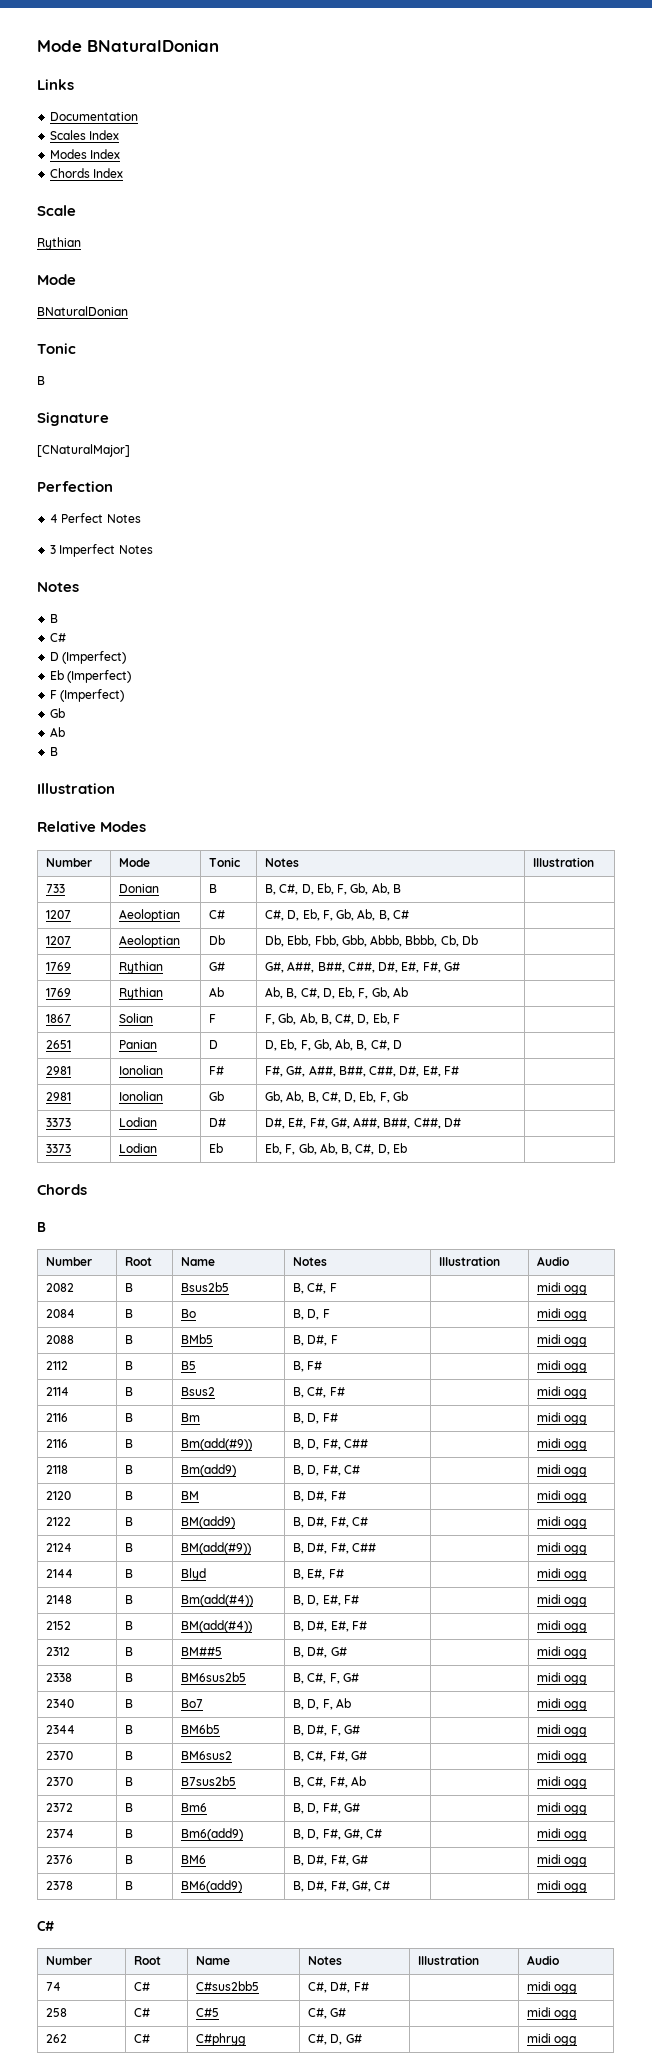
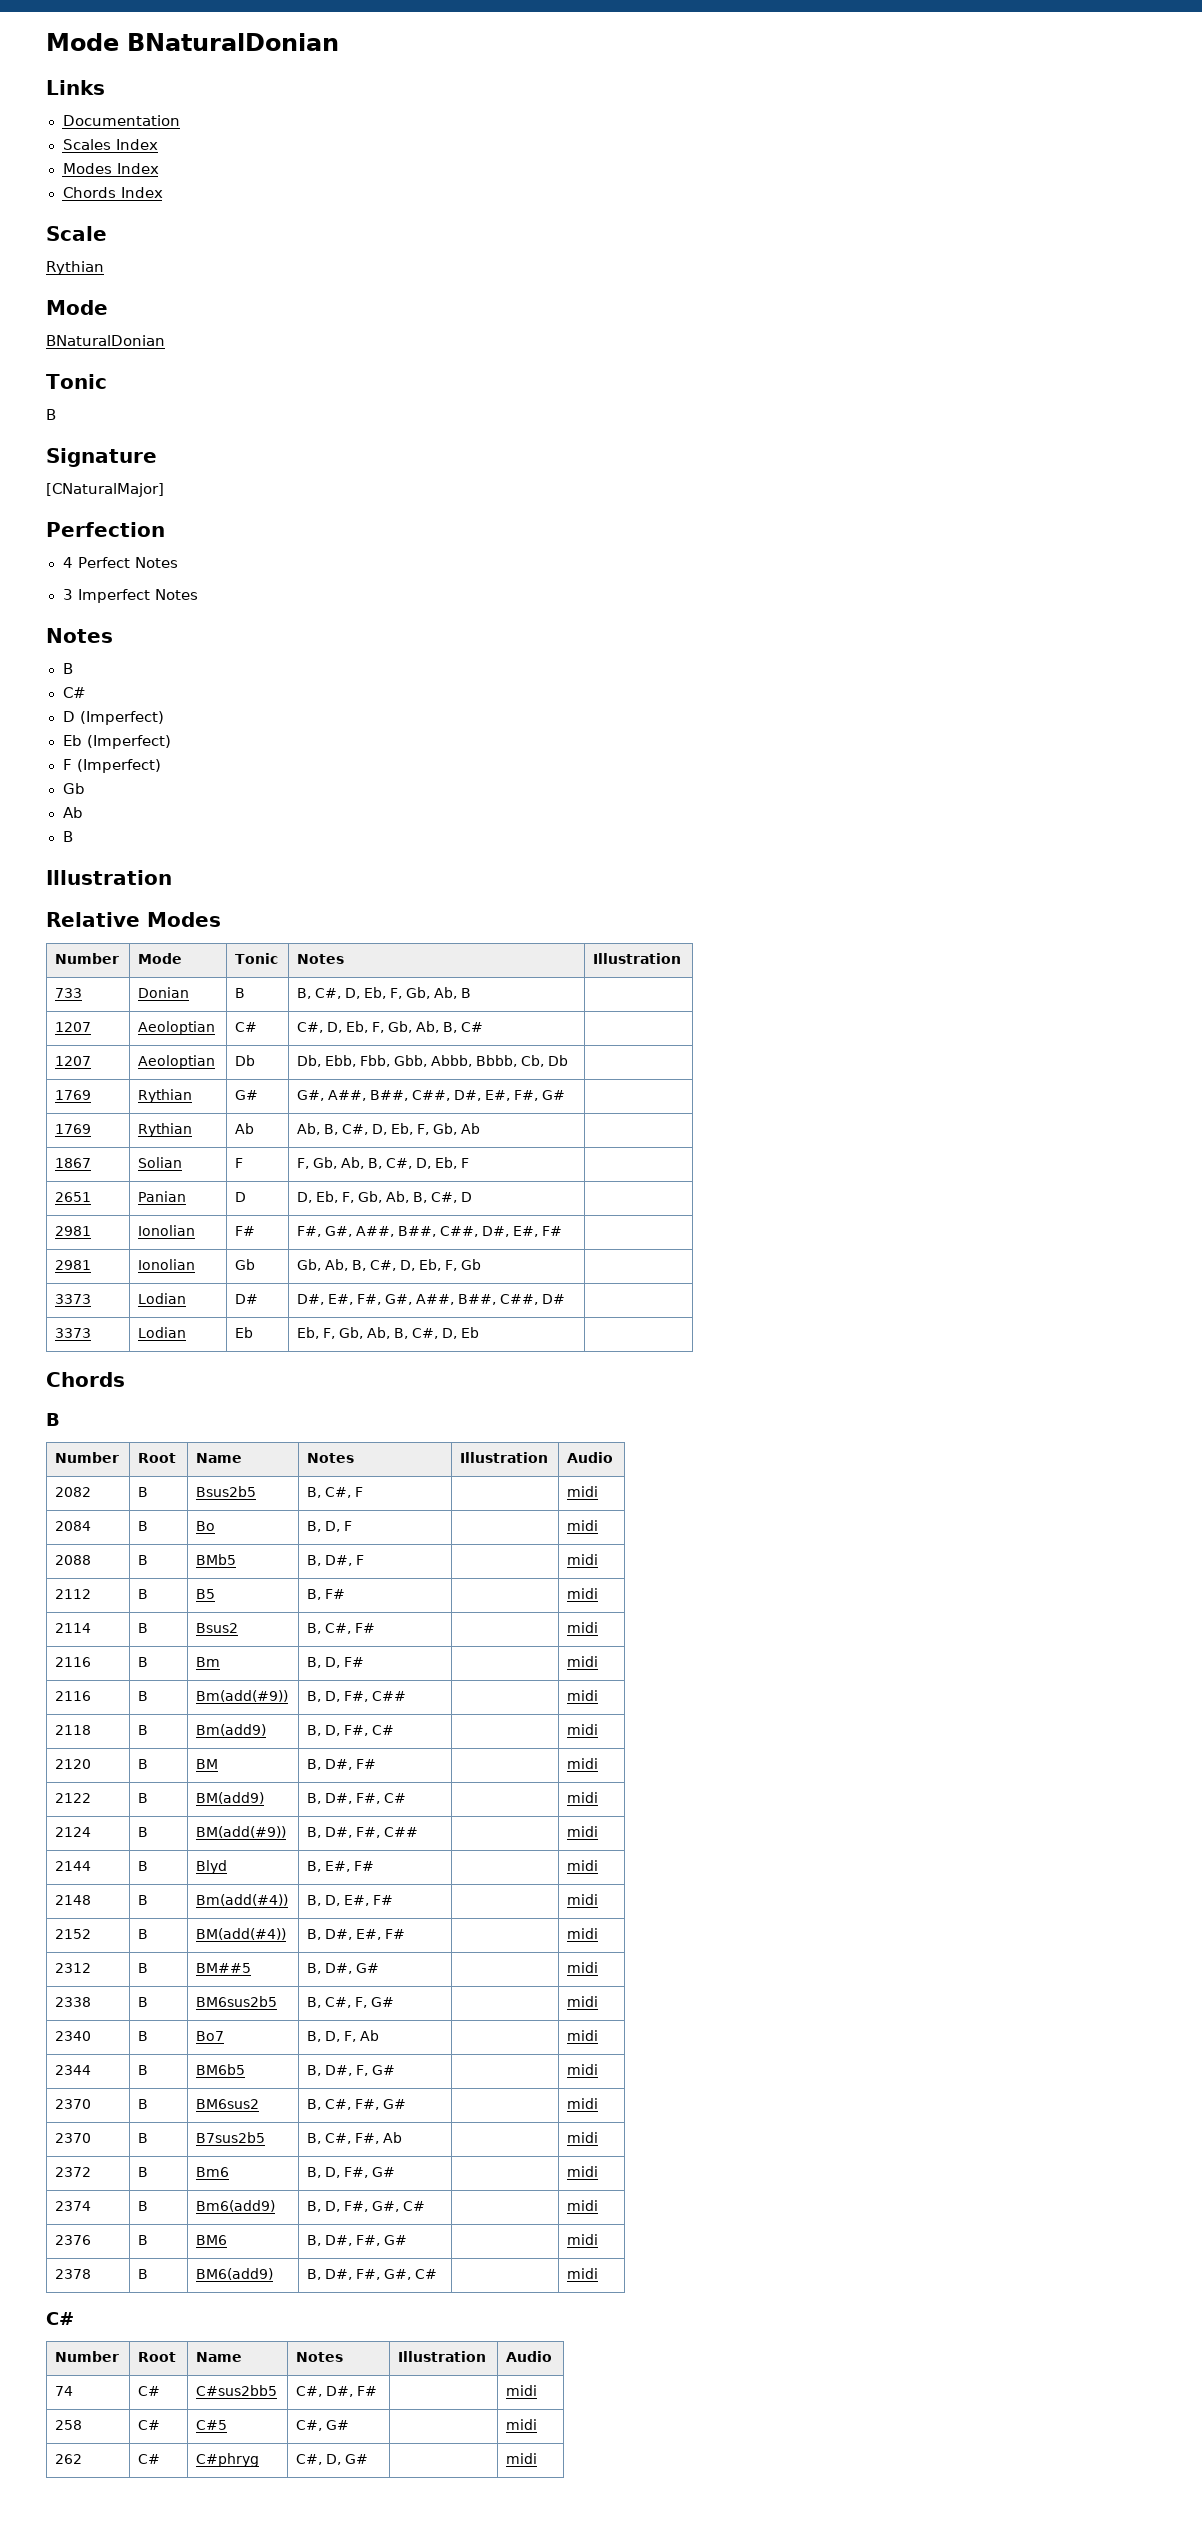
- 2082 | B | Bsus2b5 | B, C#, F | | midi ogg
+ 2082 | B | Bsus2b5 | B, C#, F | | midi
- 2084 | B | Bo | B, D, F | | midi ogg
+ 2084 | B | Bo | B, D, F | | midi
- 2088 | B | BMb5 | B, D#, F | | midi ogg
+ 2088 | B | BMb5 | B, D#, F | | midi
- 2112 | B | B5 | B, F# | | midi ogg
+ 2112 | B | B5 | B, F# | | midi
- 2114 | B | Bsus2 | B, C#, F# | | midi ogg
+ 2114 | B | Bsus2 | B, C#, F# | | midi
- 2116 | B | Bm | B, D, F# | | midi ogg
+ 2116 | B | Bm | B, D, F# | | midi
- 2116 | B | Bm(add(#9)) | B, D, F#, C## | | midi ogg
+ 2116 | B | Bm(add(#9)) | B, D, F#, C## | | midi
- 2118 | B | Bm(add9) | B, D, F#, C# | | midi ogg
+ 2118 | B | Bm(add9) | B, D, F#, C# | | midi
- 2120 | B | BM | B, D#, F# | | midi ogg
+ 2120 | B | BM | B, D#, F# | | midi
- 2122 | B | BM(add9) | B, D#, F#, C# | | midi ogg
+ 2122 | B | BM(add9) | B, D#, F#, C# | | midi
- 2124 | B | BM(add(#9)) | B, D#, F#, C## | | midi ogg
+ 2124 | B | BM(add(#9)) | B, D#, F#, C## | | midi
- 2144 | B | Blyd | B, E#, F# | | midi ogg
+ 2144 | B | Blyd | B, E#, F# | | midi
- 2148 | B | Bm(add(#4)) | B, D, E#, F# | | midi ogg
+ 2148 | B | Bm(add(#4)) | B, D, E#, F# | | midi
- 2152 | B | BM(add(#4)) | B, D#, E#, F# | | midi ogg
+ 2152 | B | BM(add(#4)) | B, D#, E#, F# | | midi
- 2312 | B | BM##5 | B, D#, G# | | midi ogg
+ 2312 | B | BM##5 | B, D#, G# | | midi
- 2338 | B | BM6sus2b5 | B, C#, F, G# | | midi ogg
+ 2338 | B | BM6sus2b5 | B, C#, F, G# | | midi
- 2340 | B | Bo7 | B, D, F, Ab | | midi ogg
+ 2340 | B | Bo7 | B, D, F, Ab | | midi
- 2344 | B | BM6b5 | B, D#, F, G# | | midi ogg
+ 2344 | B | BM6b5 | B, D#, F, G# | | midi
- 2370 | B | BM6sus2 | B, C#, F#, G# | | midi ogg
+ 2370 | B | BM6sus2 | B, C#, F#, G# | | midi
- 2370 | B | B7sus2b5 | B, C#, F#, Ab | | midi ogg
+ 2370 | B | B7sus2b5 | B, C#, F#, Ab | | midi
- 2372 | B | Bm6 | B, D, F#, G# | | midi ogg
+ 2372 | B | Bm6 | B, D, F#, G# | | midi
- 2374 | B | Bm6(add9) | B, D, F#, G#, C# | | midi ogg
+ 2374 | B | Bm6(add9) | B, D, F#, G#, C# | | midi
- 2376 | B | BM6 | B, D#, F#, G# | | midi ogg
+ 2376 | B | BM6 | B, D#, F#, G# | | midi
- 2378 | B | BM6(add9) | B, D#, F#, G#, C# | | midi ogg
+ 2378 | B | BM6(add9) | B, D#, F#, G#, C# | | midi
- 74 | C# | C#sus2bb5 | C#, D#, F# | | midi ogg
+ 74 | C# | C#sus2bb5 | C#, D#, F# | | midi
- 258 | C# | C#5 | C#, G# | | midi ogg
+ 258 | C# | C#5 | C#, G# | | midi
- 262 | C# | C#phryg | C#, D, G# | | midi ogg
+ 262 | C# | C#phryg | C#, D, G# | | midi

